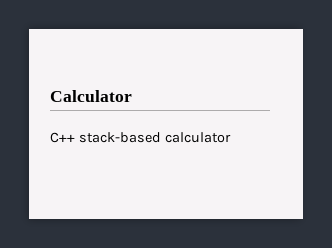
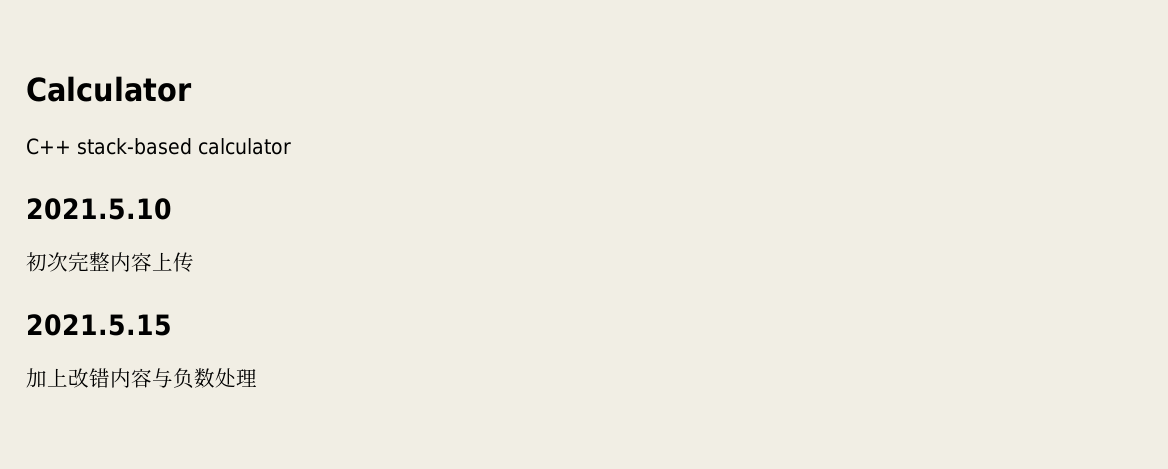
+ 2021.5.10
+ 初次完整内容上传
+ 2021.5.15
+ 加上改错内容与负数处理

